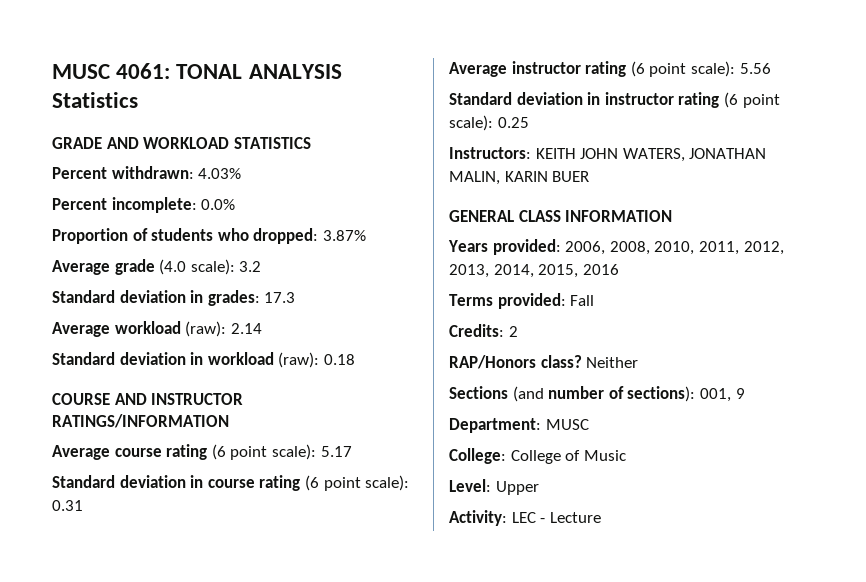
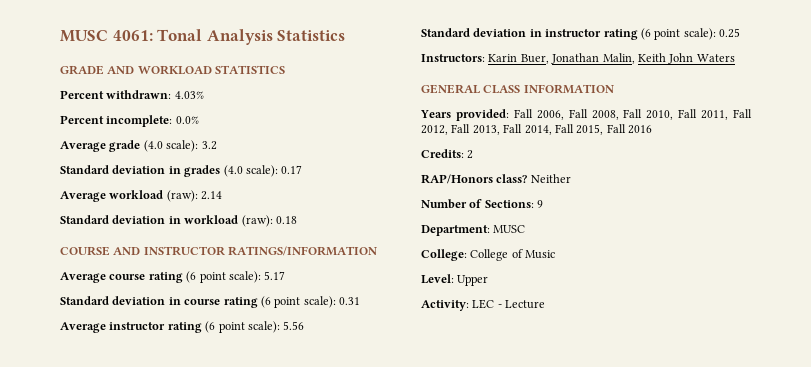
- MUSC 4061: TONAL ANALYSIS Statistics
+ MUSC 4061: Tonal Analysis Statistics
- Proportion of students who dropped: 3.87%
- Standard deviation in grades: 17.3
+ Standard deviation in grades (4.0 scale): 0.17
- Instructors: KEITH JOHN WATERS, JONATHAN MALIN, KARIN BUER
+ Instructors: Karin Buer, Jonathan Malin, Keith John Waters
- Years provided: 2006, 2008, 2010, 2011, 2012, 2013, 2014, 2015, 2016
- Terms provided: Fall
+ Years provided: Fall 2006, Fall 2008, Fall 2010, Fall 2011, Fall 2012, Fall 2013, Fall 2014, Fall 2015, Fall 2016
- Sections (and number of sections): 001, 9
+ Number of Sections: 9

